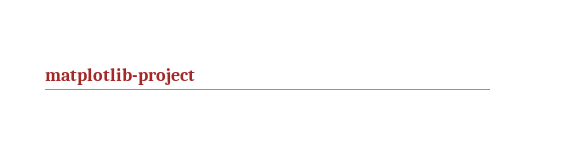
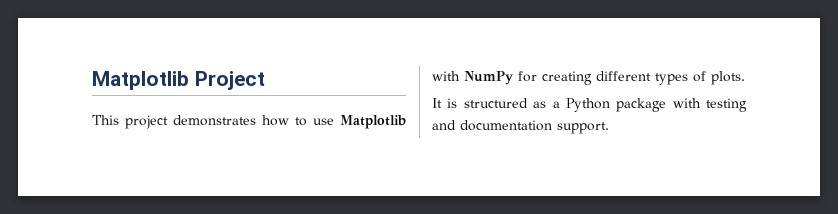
- matplotlib-project
+ Matplotlib Project
+ This project demonstrates how to use Matplotlib with NumPy for creating different types of plots.
+ It is structured as a Python package with testing and documentation support.

